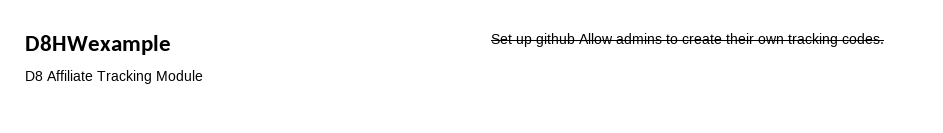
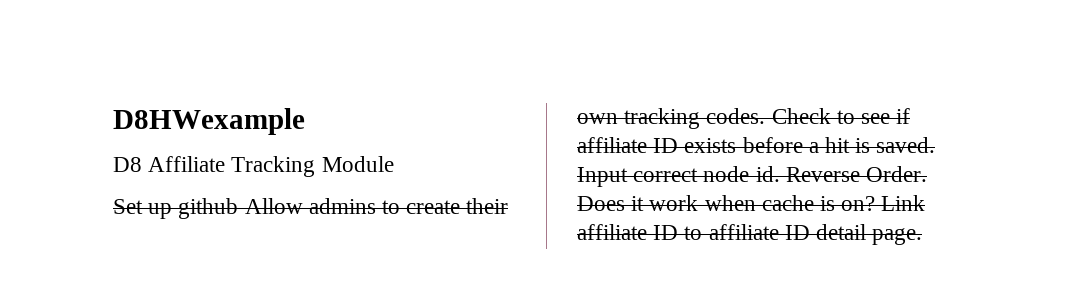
+ Check to see if affiliate ID exists before a hit is saved. Input correct node id. Reverse Order. Does it work when cache is on? Link affiliate ID to affiliate ID detail page.

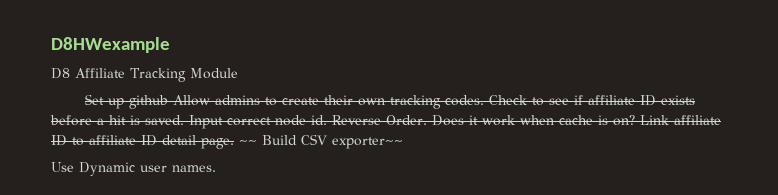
+ ~~ Build CSV exporter~~
+ Use Dynamic user names.

